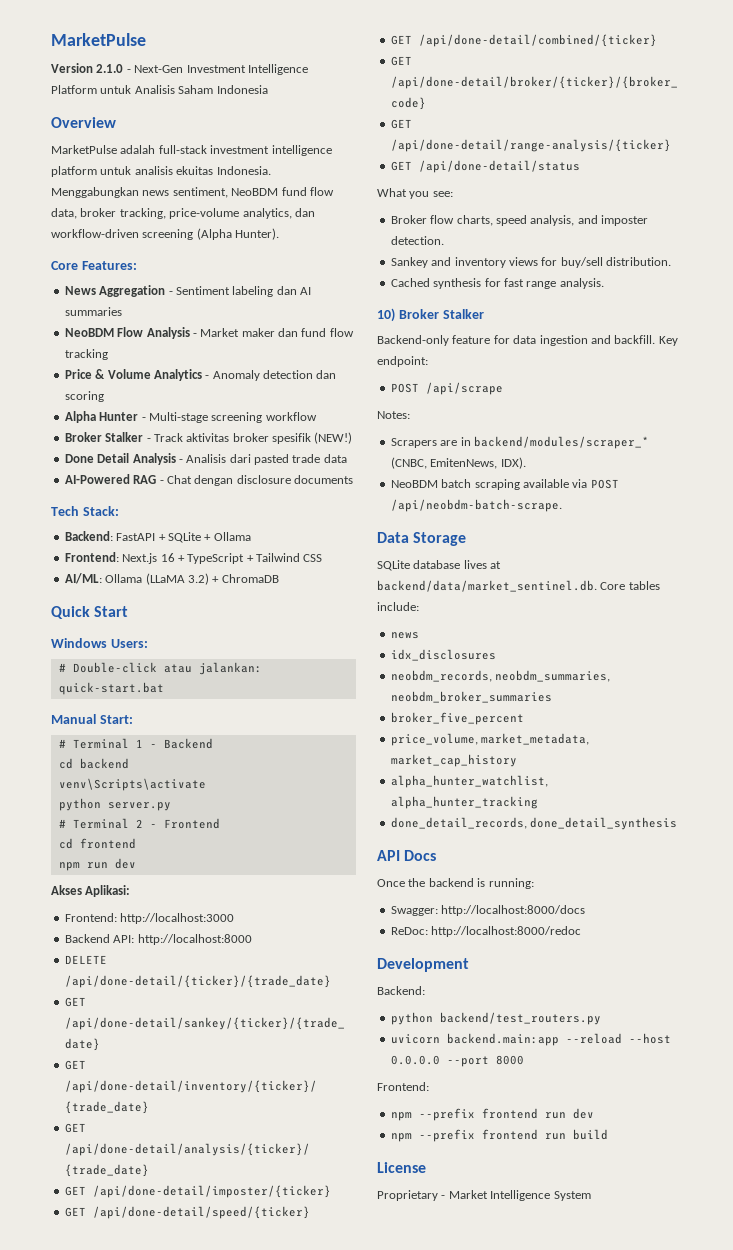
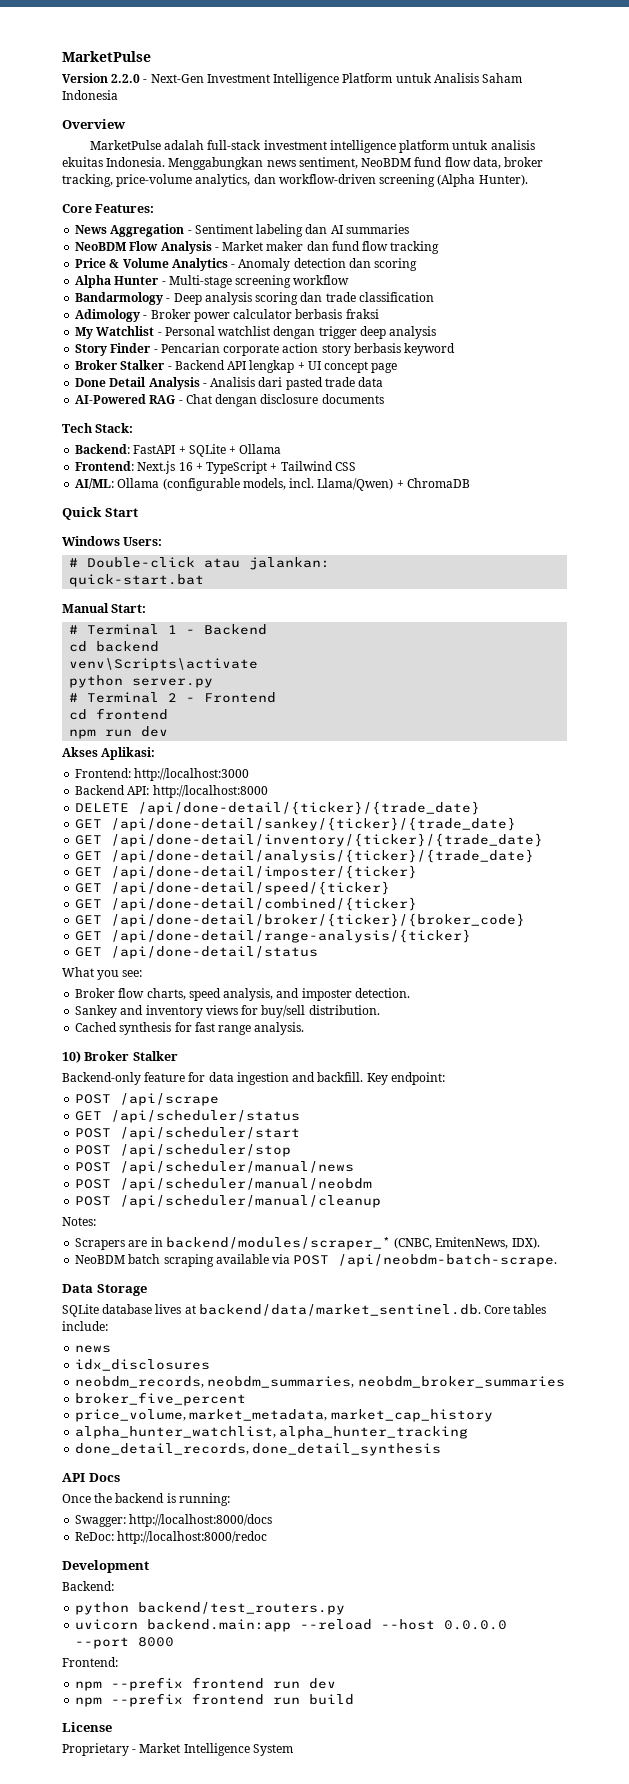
- Version 2.1.0 - Next-Gen Investment Intelligence Platform untuk Analisis Saham Indonesia
+ Version 2.2.0 - Next-Gen Investment Intelligence Platform untuk Analisis Saham Indonesia
- Broker Stalker - Track aktivitas broker spesifik (NEW!)
+ Bandarmology - Deep analysis scoring dan trade classification
+ Adimology - Broker power calculator berbasis fraksi
+ My Watchlist - Personal watchlist dengan trigger deep analysis
+ Story Finder - Pencarian corporate action story berbasis keyword
+ Broker Stalker - Backend API lengkap + UI concept page
- AI/ML: Ollama (LLaMA 3.2) + ChromaDB
+ AI/ML: Ollama (configurable models, incl. Llama/Qwen) + ChromaDB
+ GET /api/scheduler/status
+ POST /api/scheduler/start
+ POST /api/scheduler/stop
+ POST /api/scheduler/manual/news
+ POST /api/scheduler/manual/neobdm
+ POST /api/scheduler/manual/cleanup

